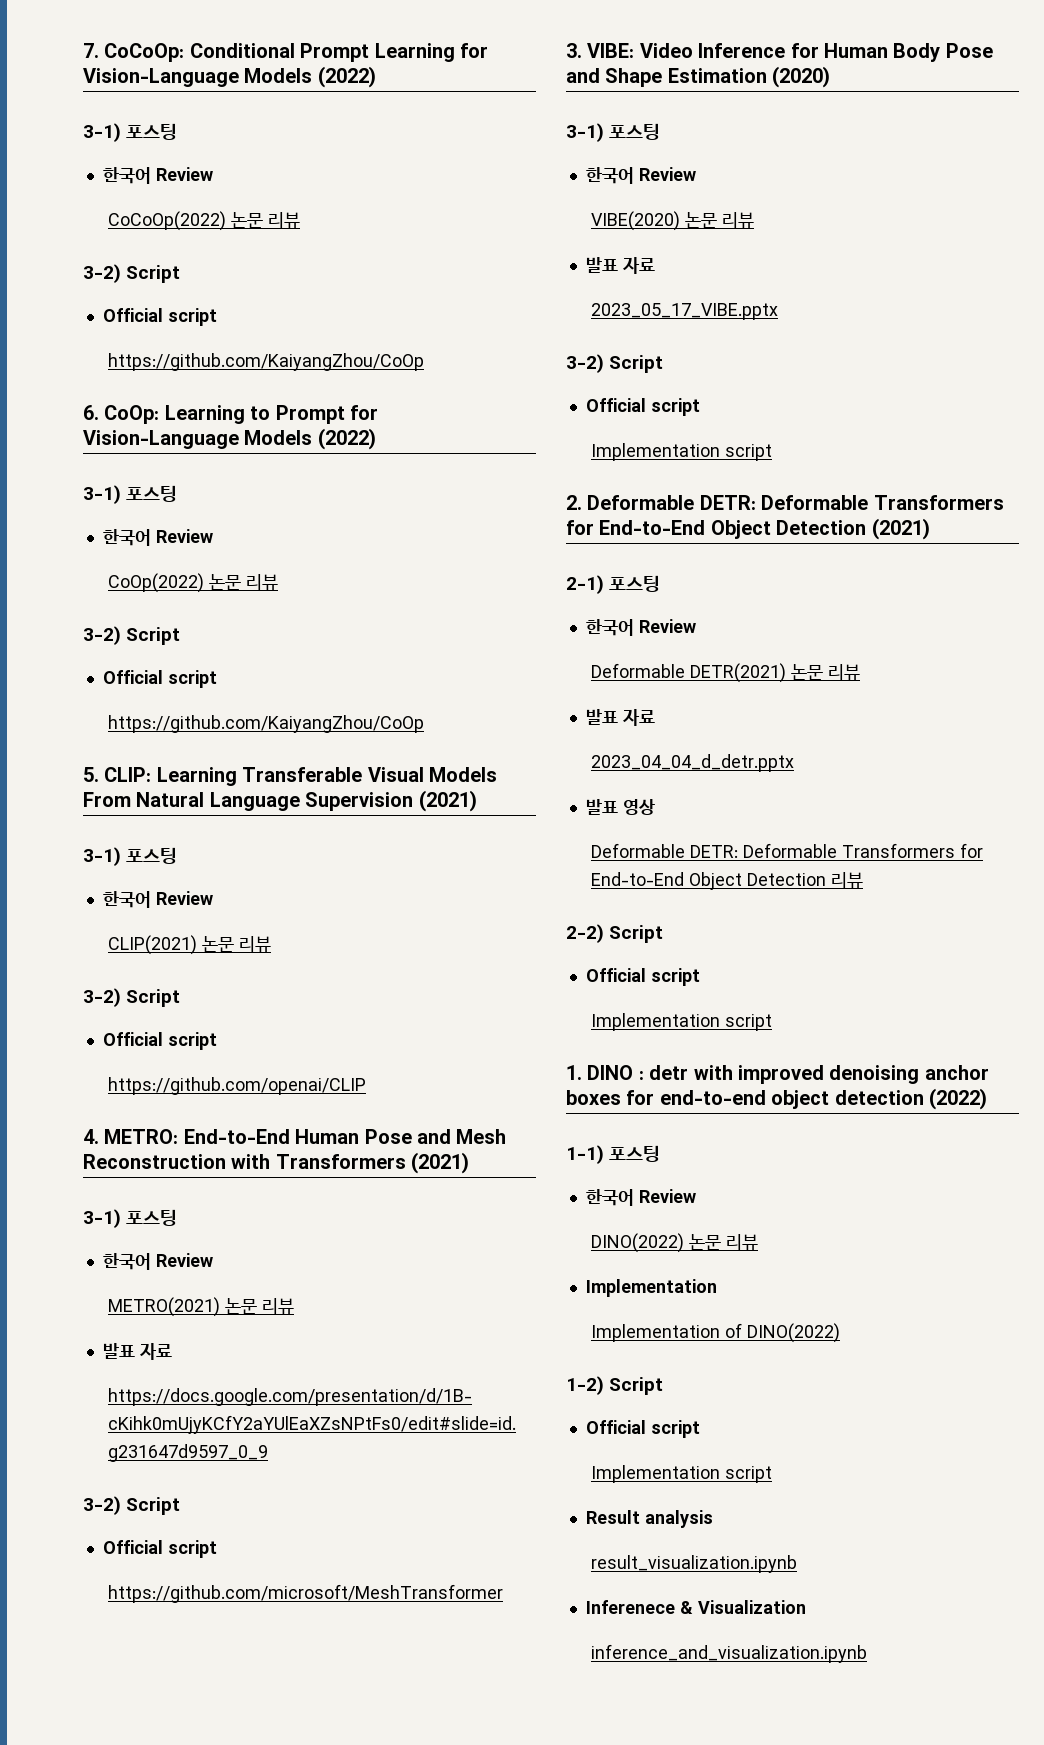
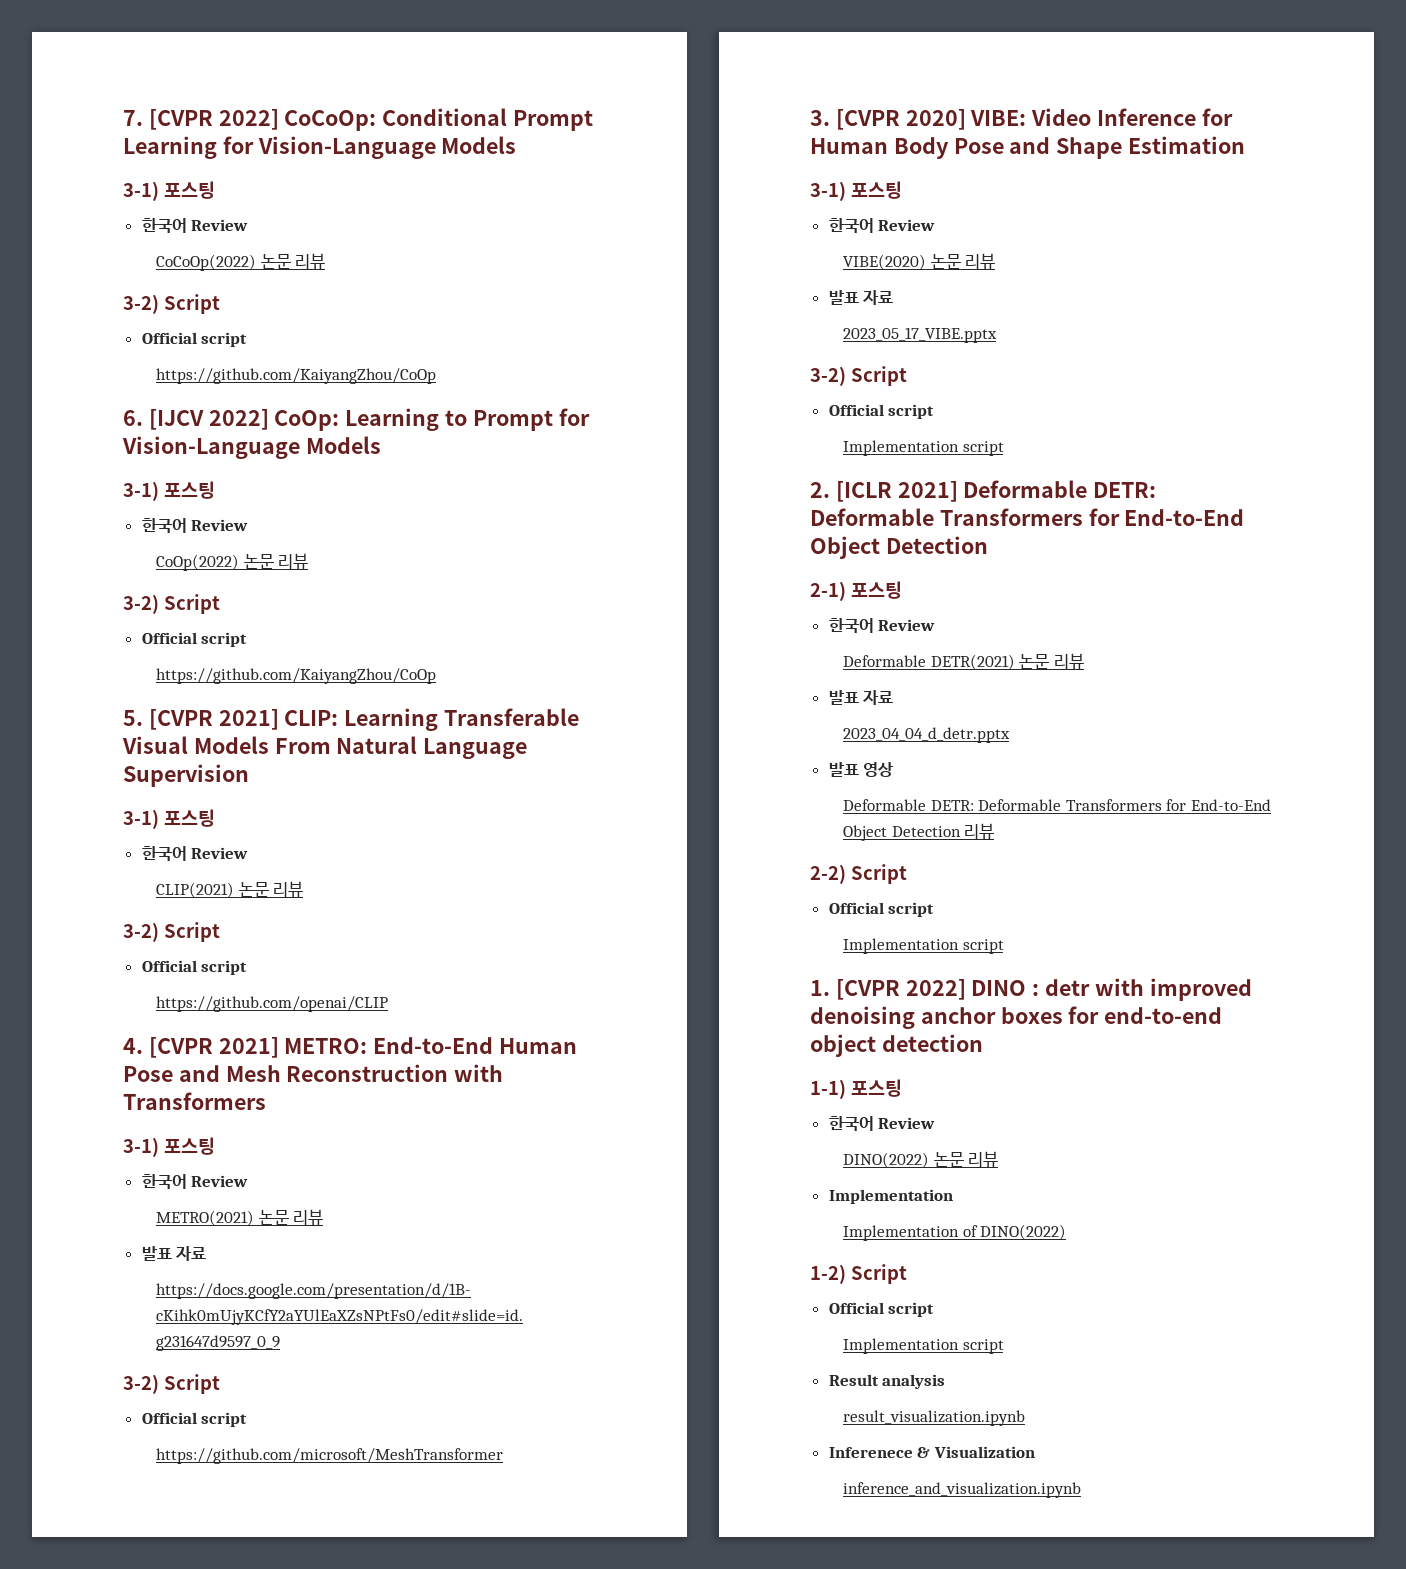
- 7. CoCoOp: Conditional Prompt Learning for Vision-Language Models (2022)
+ 7. [CVPR 2022] CoCoOp: Conditional Prompt Learning for Vision-Language Models
- 6. CoOp: Learning to Prompt for Vision-Language Models (2022)
+ 6. [IJCV 2022] CoOp: Learning to Prompt for Vision-Language Models
- 5. CLIP: Learning Transferable Visual Models From Natural Language Supervision (2021)
+ 5. [CVPR 2021] CLIP: Learning Transferable Visual Models From Natural Language Supervision
- 4. METRO: End-to-End Human Pose and Mesh Reconstruction with Transformers (2021)
+ 4. [CVPR 2021] METRO: End-to-End Human Pose and Mesh Reconstruction with Transformers
- 3. VIBE: Video Inference for Human Body Pose and Shape Estimation (2020)
+ 3. [CVPR 2020] VIBE: Video Inference for Human Body Pose and Shape Estimation
- 2. Deformable DETR: Deformable Transformers for End-to-End Object Detection (2021)
+ 2. [ICLR 2021] Deformable DETR: Deformable Transformers for End-to-End Object Detection
- 1. DINO : detr with improved denoising anchor boxes for end-to-end object detection (2022)
+ 1. [CVPR 2022] DINO : detr with improved denoising anchor boxes for end-to-end object detection

